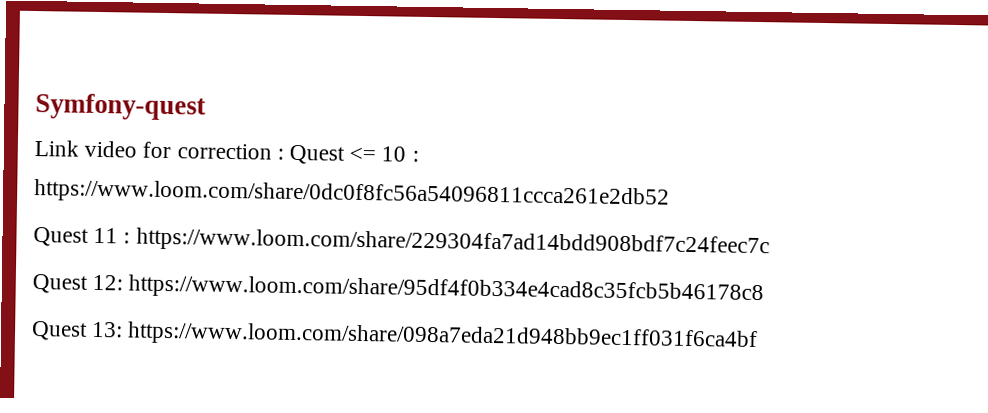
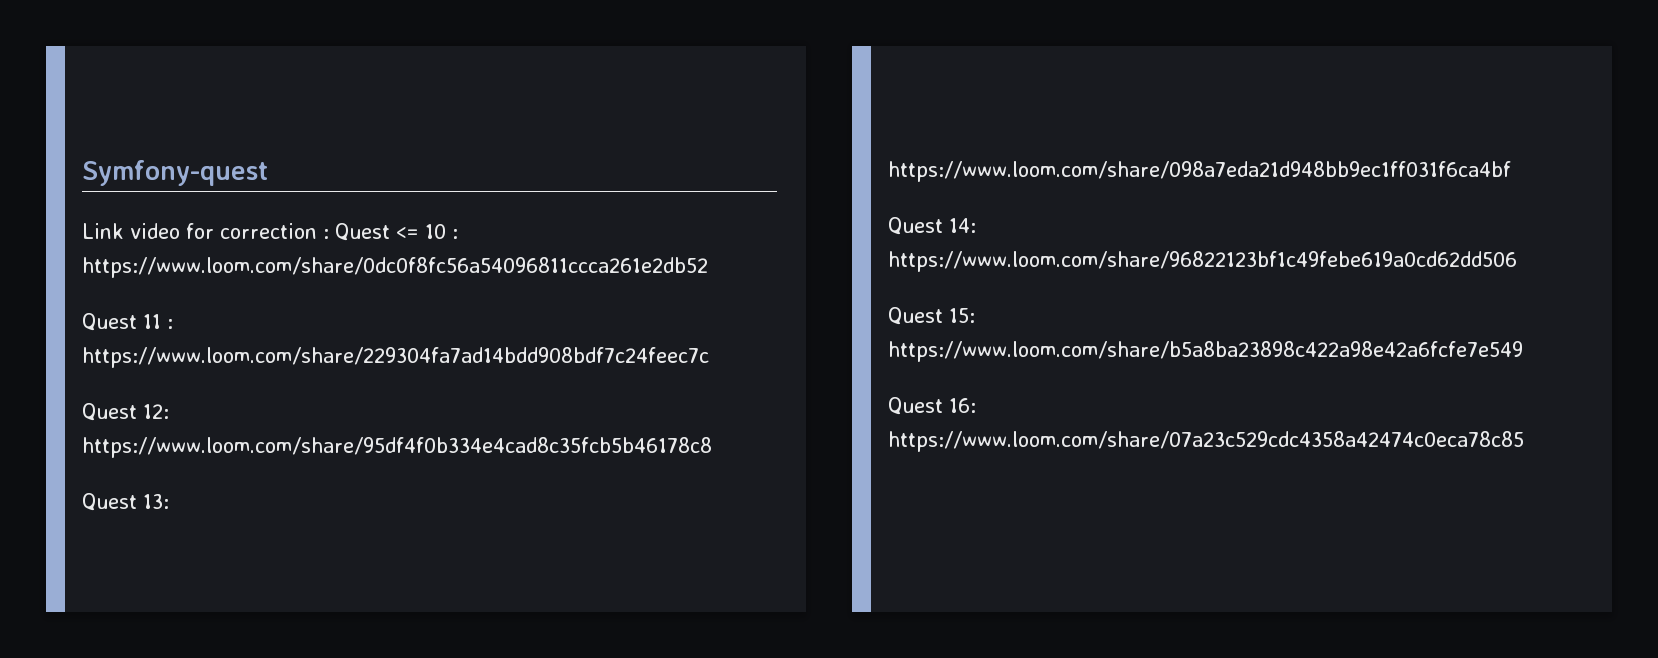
+ Quest 14: https://www.loom.com/share/96822123bf1c49febe619a0cd62dd506
+ Quest 15: https://www.loom.com/share/b5a8ba23898c422a98e42a6fcfe7e549
+ Quest 16: https://www.loom.com/share/07a23c529cdc4358a42474c0eca78c85

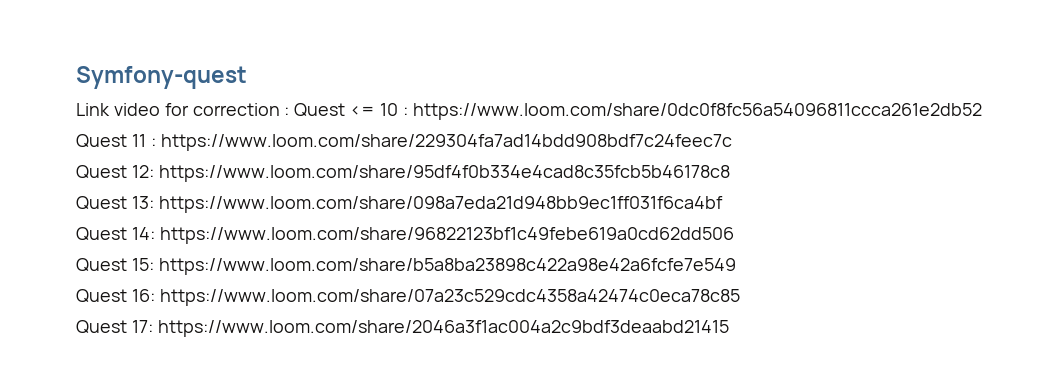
+ Quest 17: https://www.loom.com/share/2046a3f1ac004a2c9bdf3deaabd21415

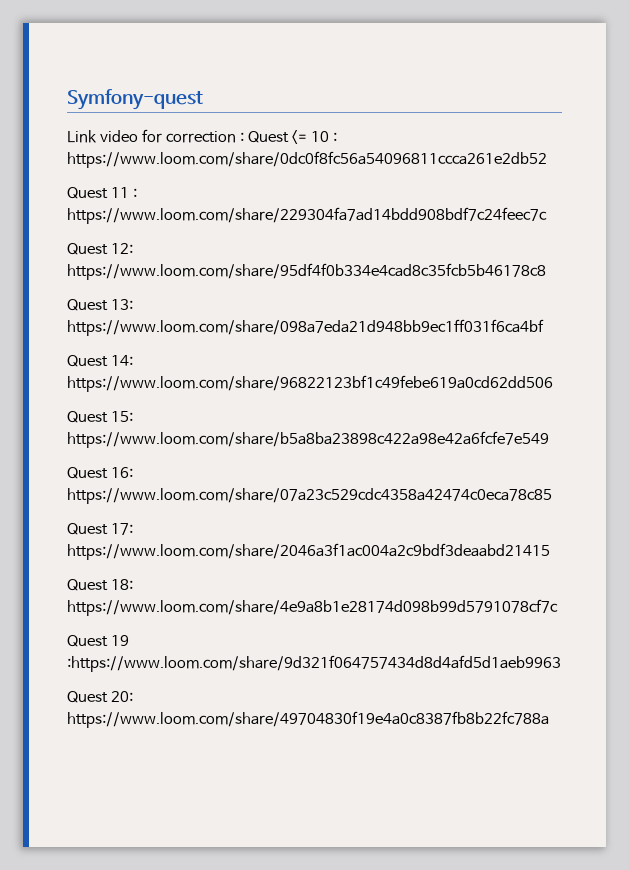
+ Quest 18: https://www.loom.com/share/4e9a8b1e28174d098b99d5791078cf7c
+ Quest 19 :https://www.loom.com/share/9d321f064757434d8d4afd5d1aeb9963
+ Quest 20: https://www.loom.com/share/49704830f19e4a0c8387fb8b22fc788a

